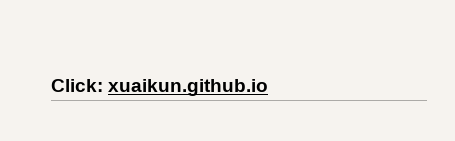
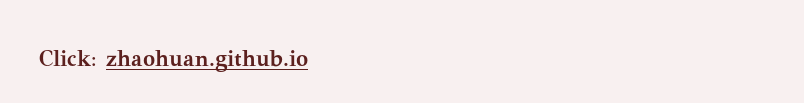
- Click: xuaikun.github.io
+ Click: zhaohuan.github.io

